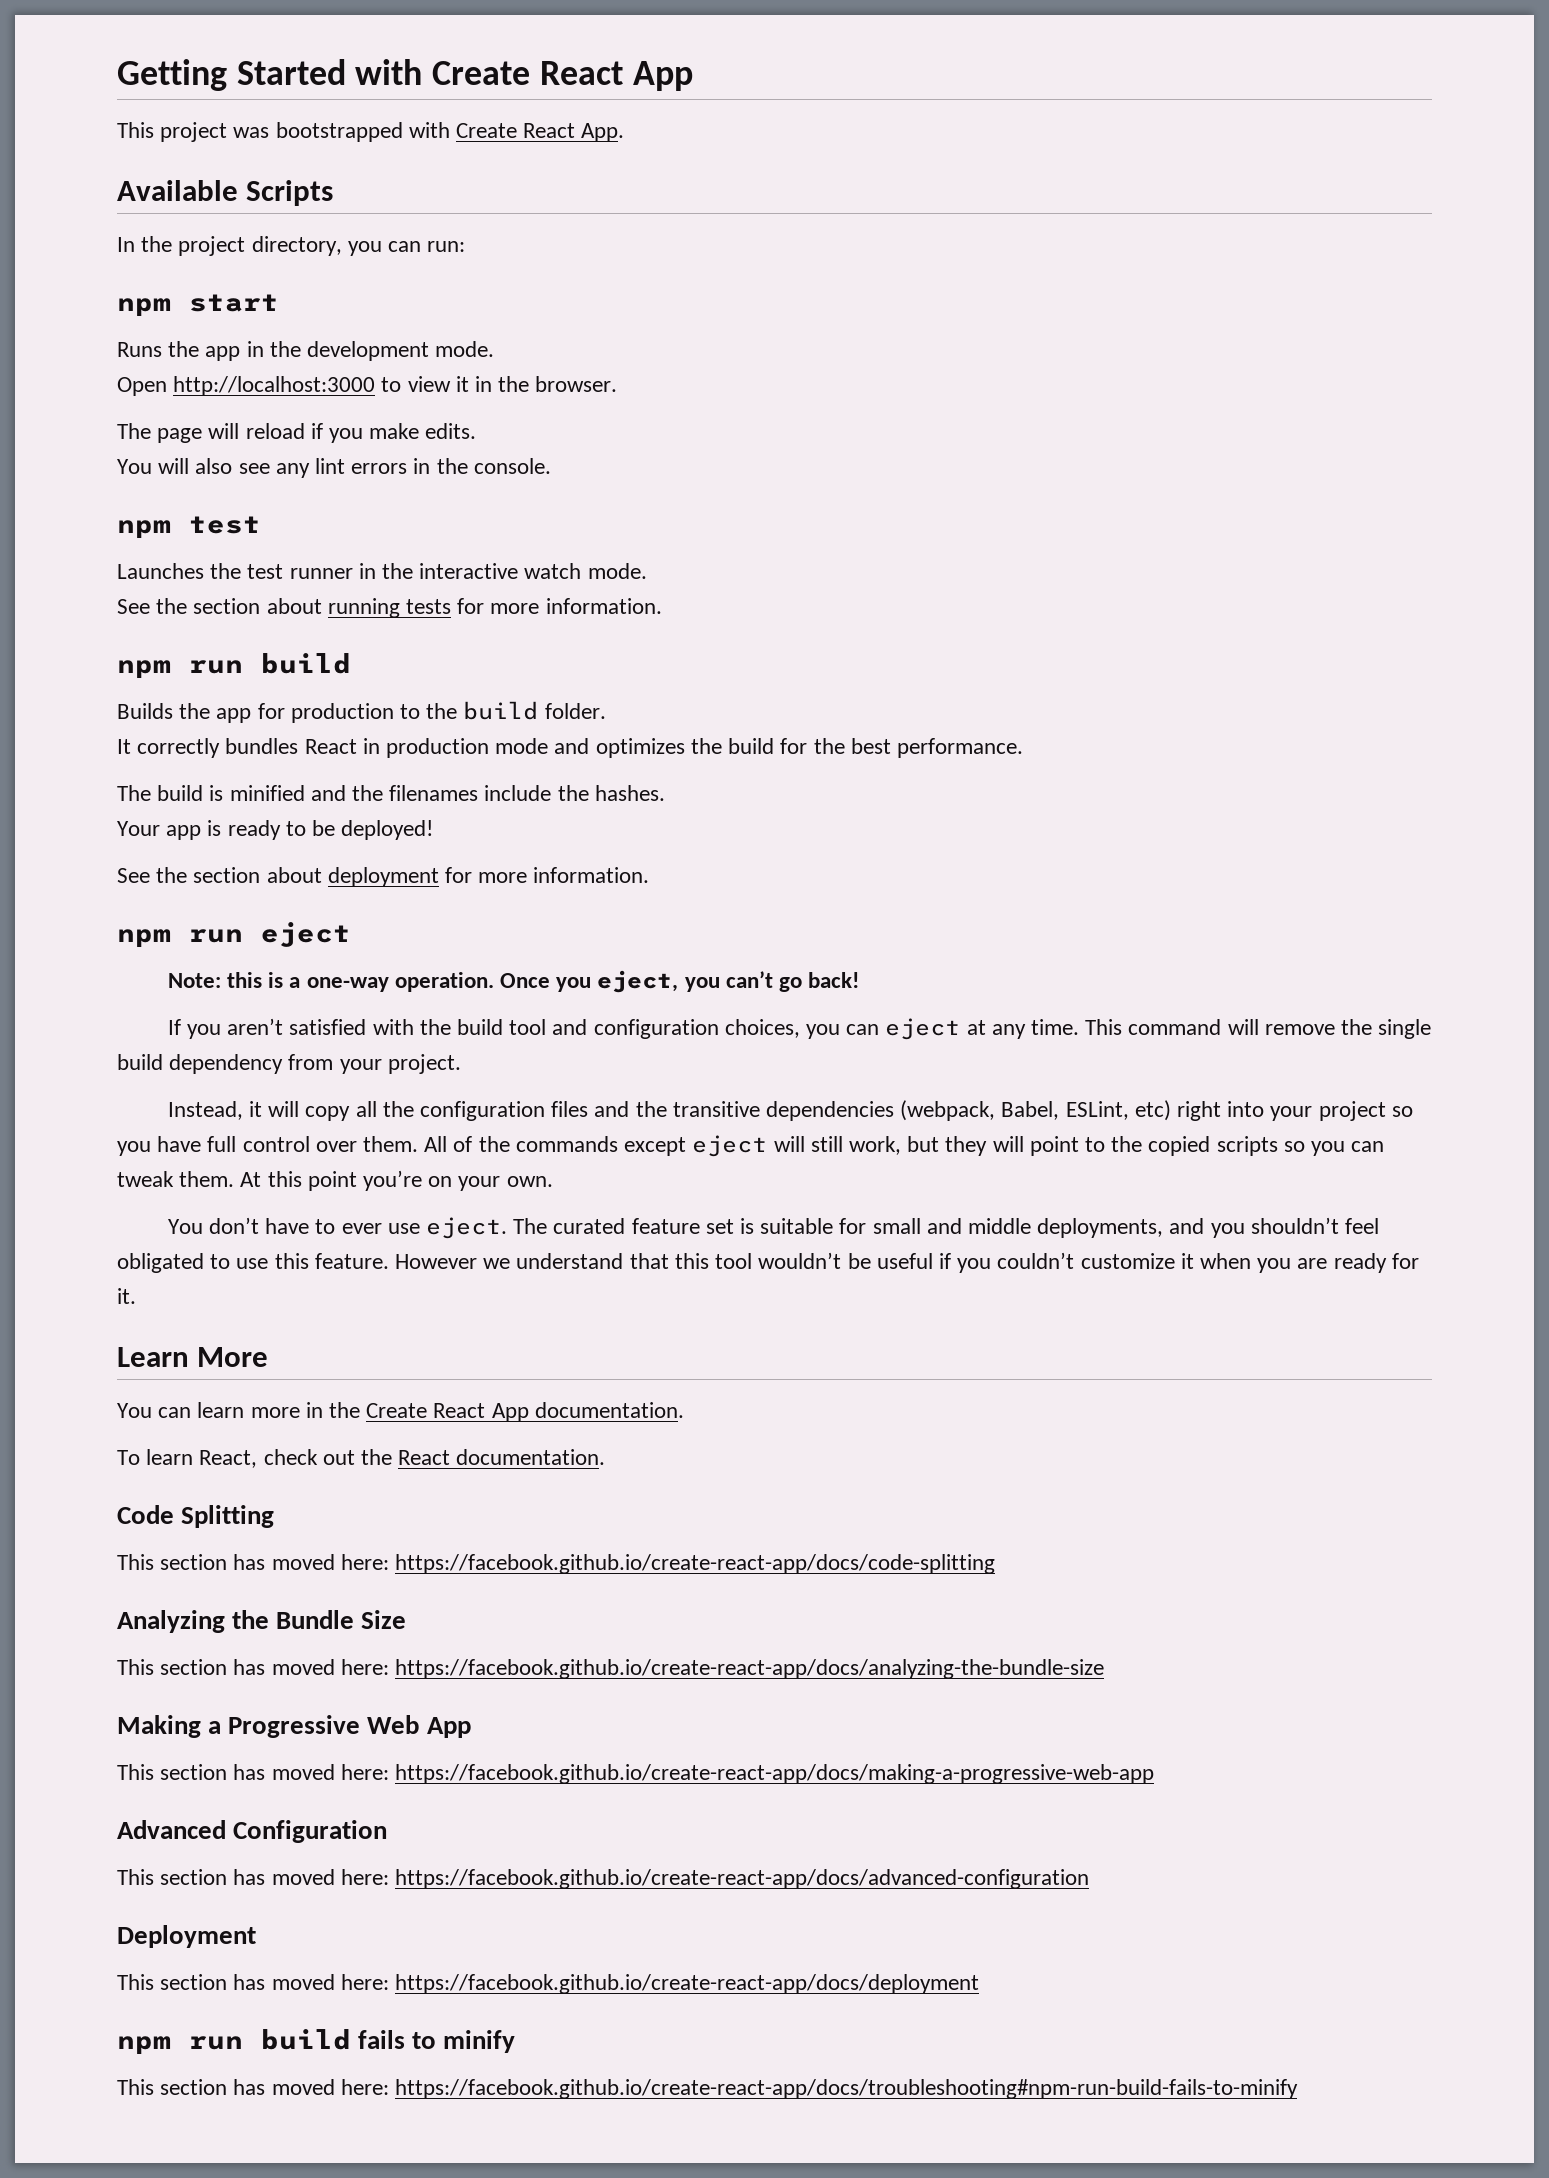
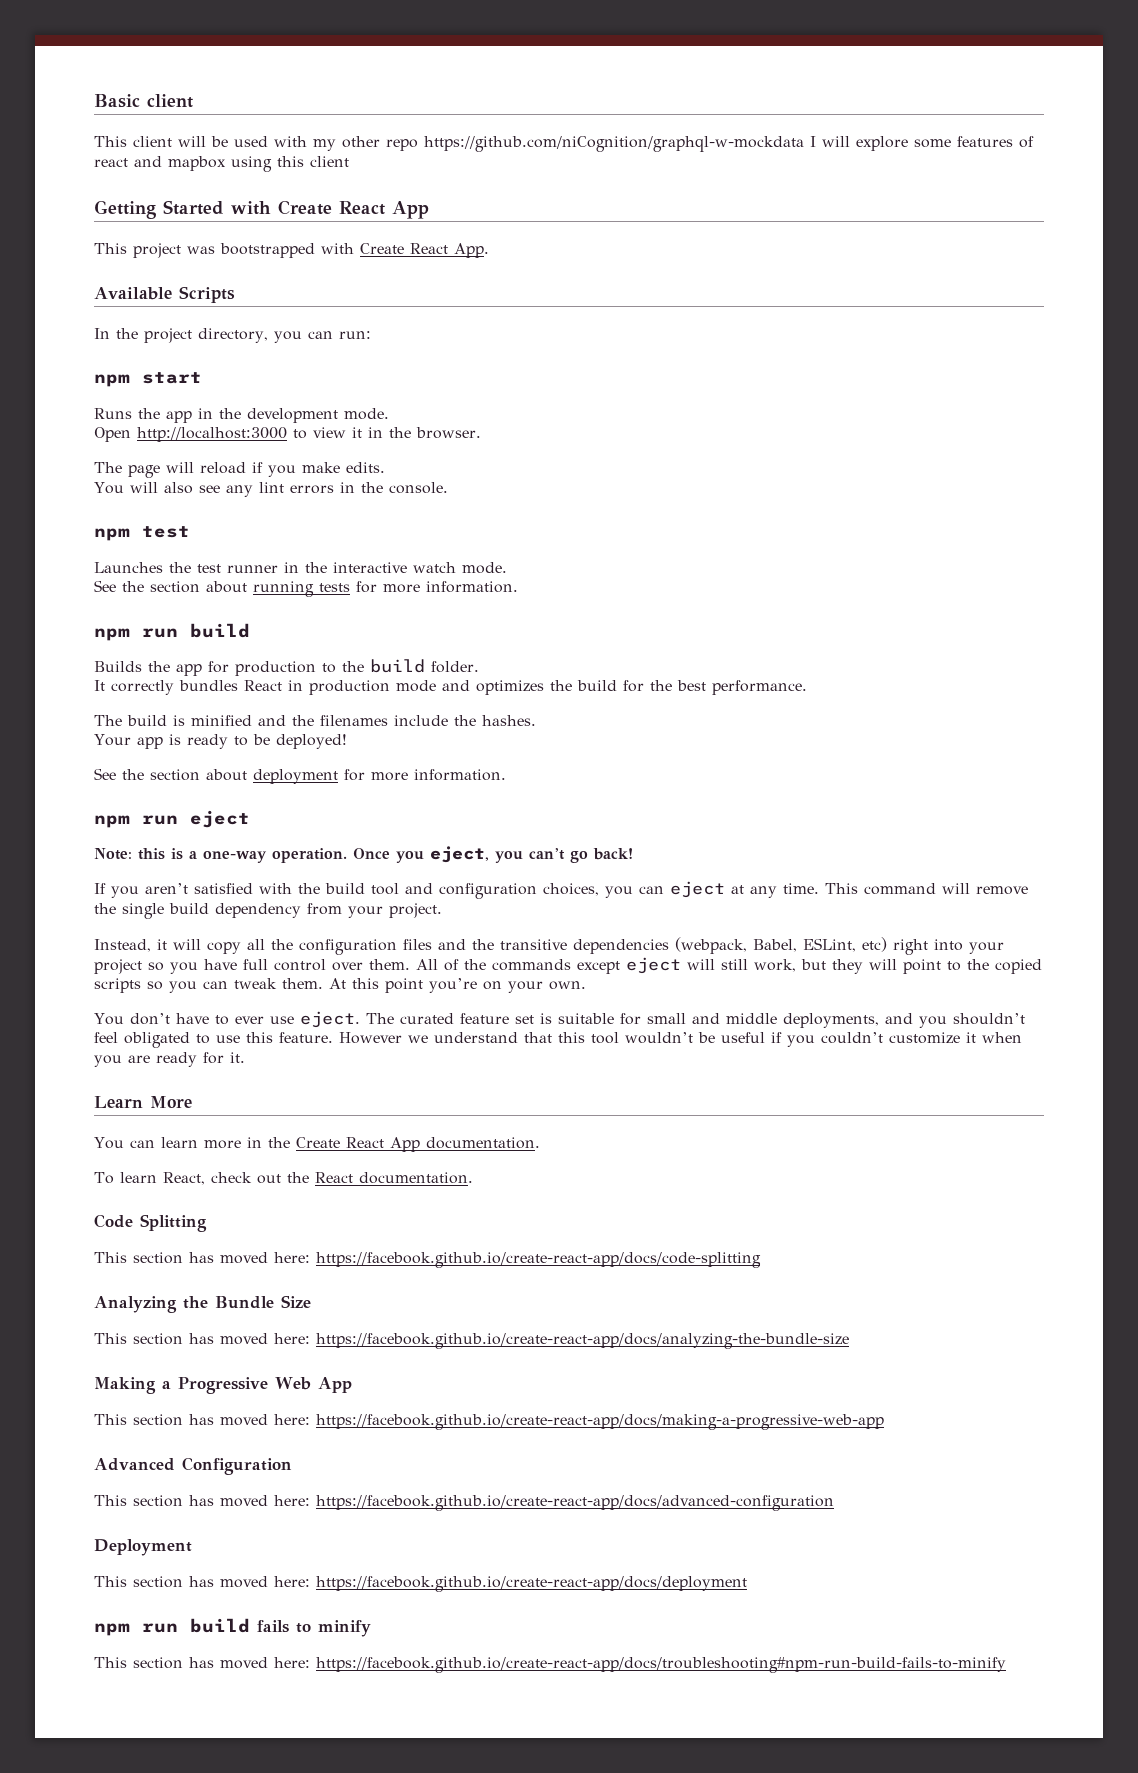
+ Basic client
+ This client will be used with my other repo https://github.com/niCognition/graphql-w-mockdata I will explore some features of react and mapbox using this client

